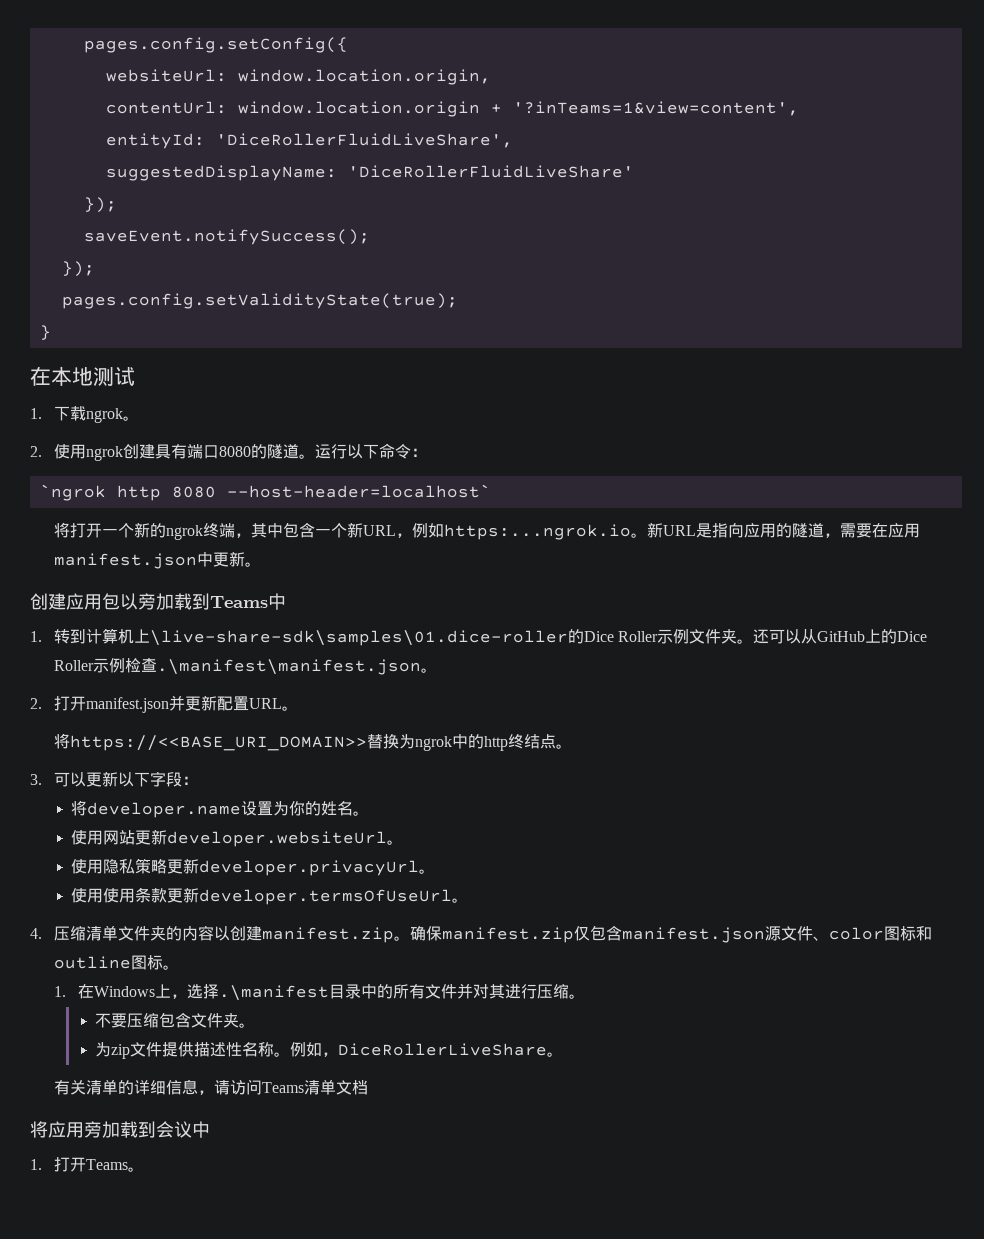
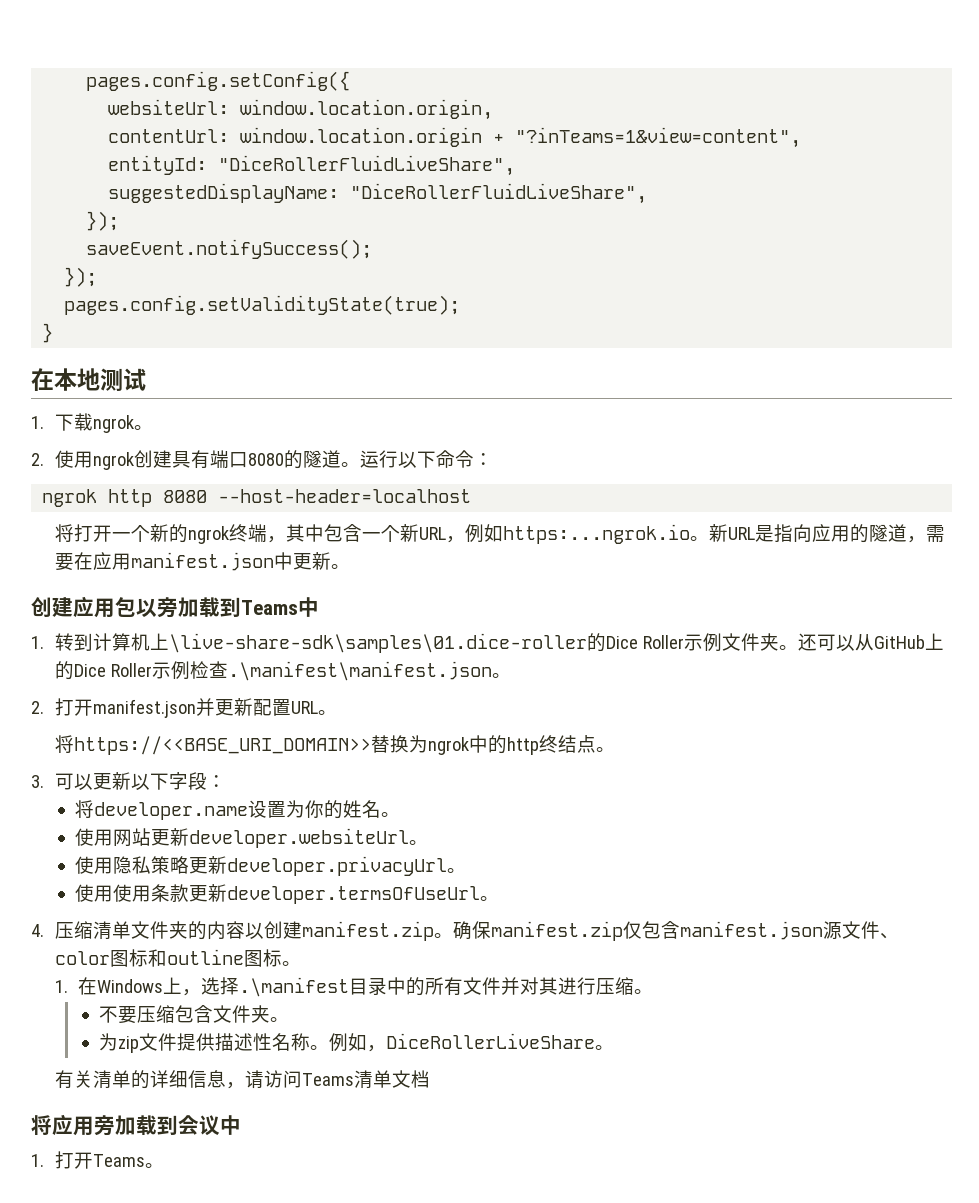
- contentUrl: window.location.origin + '?inTeams=1&view=content',
+ contentUrl: window.location.origin + "?inTeams=1&view=content",
- entityId: 'DiceRollerFluidLiveShare',
+ entityId: "DiceRollerFluidLiveShare",
- suggestedDisplayName: 'DiceRollerFluidLiveShare'
+ suggestedDisplayName: "DiceRollerFluidLiveShare",
- `ngrok http 8080 --host-header=localhost`
+ ngrok http 8080 --host-header=localhost

